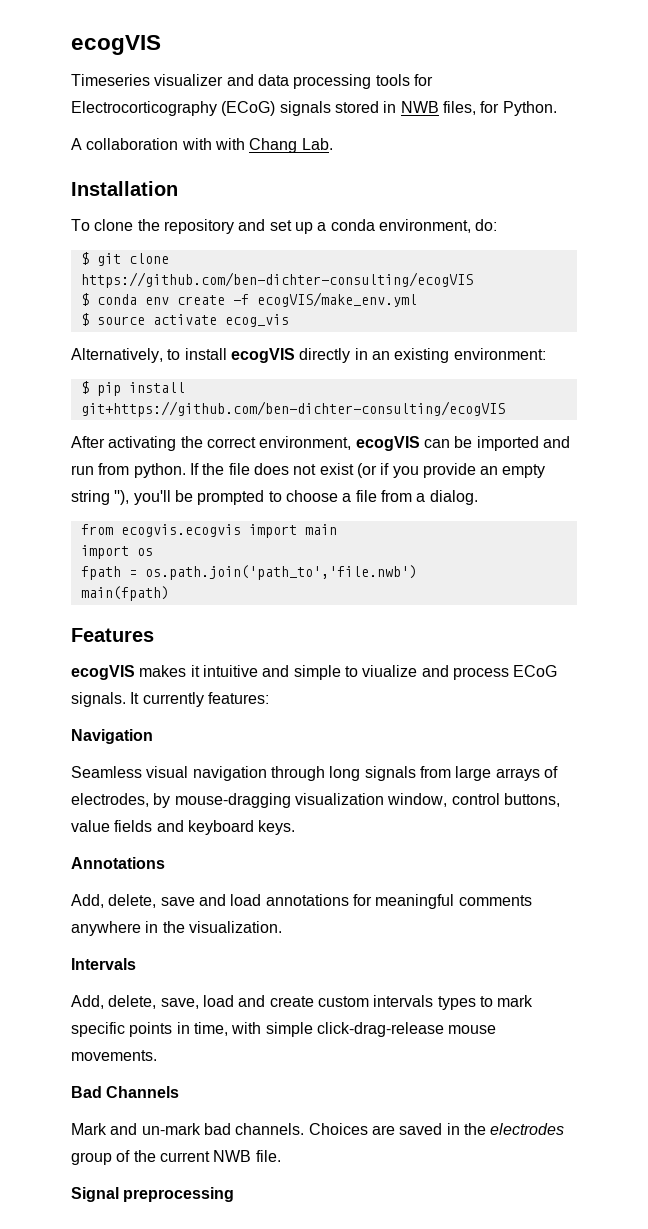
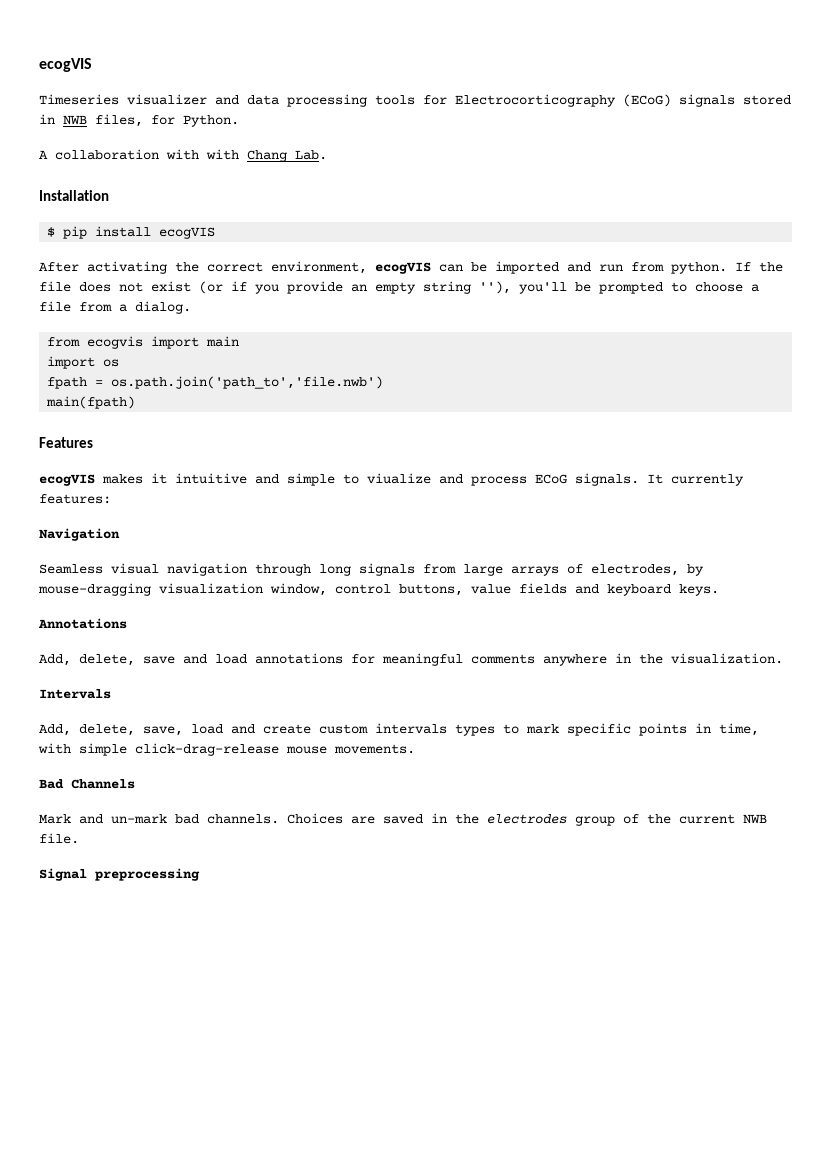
- To clone the repository and set up a conda environment, do:
- $ git clone https://github.com/ben-dichter-consulting/ecogVIS
- $ conda env create -f ecogVIS/make_env.yml
- $ source activate ecog_vis
- Alternatively, to install ecogVIS directly in an existing environment:
- $ pip install git+https://github.com/ben-dichter-consulting/ecogVIS
+ $ pip install ecogVIS
- from ecogvis.ecogvis import main
+ from ecogvis import main

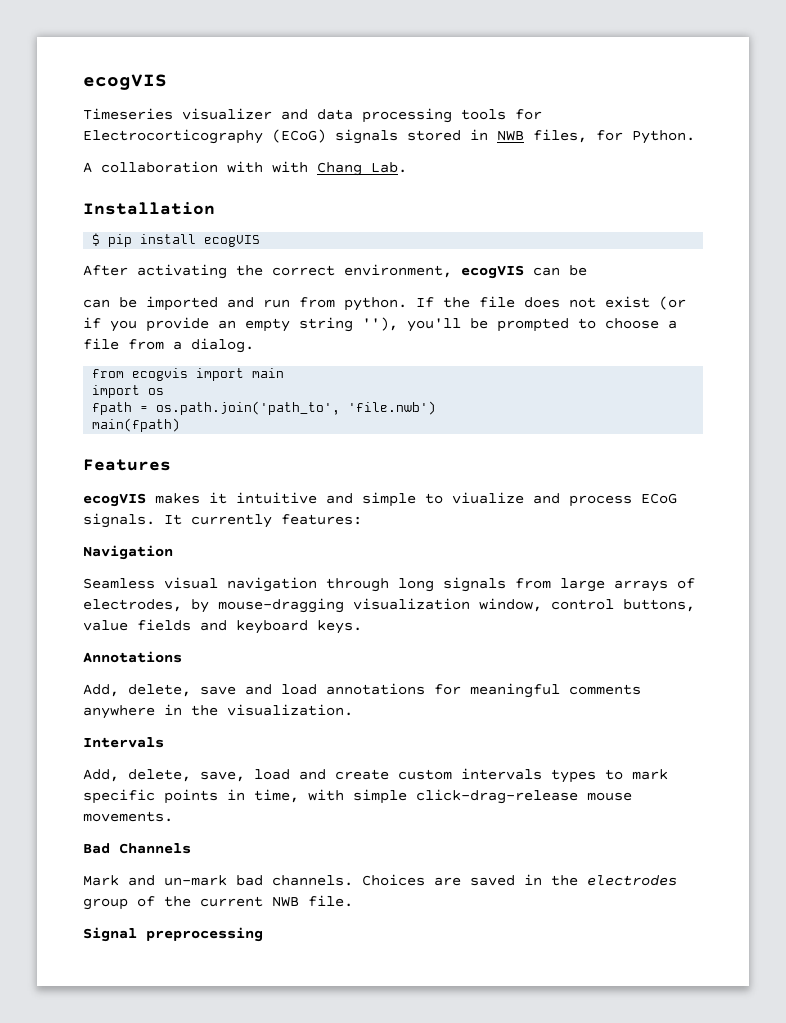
- After activating the correct environment, ecogVIS can be imported and run from python.
+ After activating the correct environment, ecogVIS can be
+ can be imported and run from python.
- fpath = os.path.join('path_to','file.nwb')
+ fpath = os.path.join('path_to', 'file.nwb')

